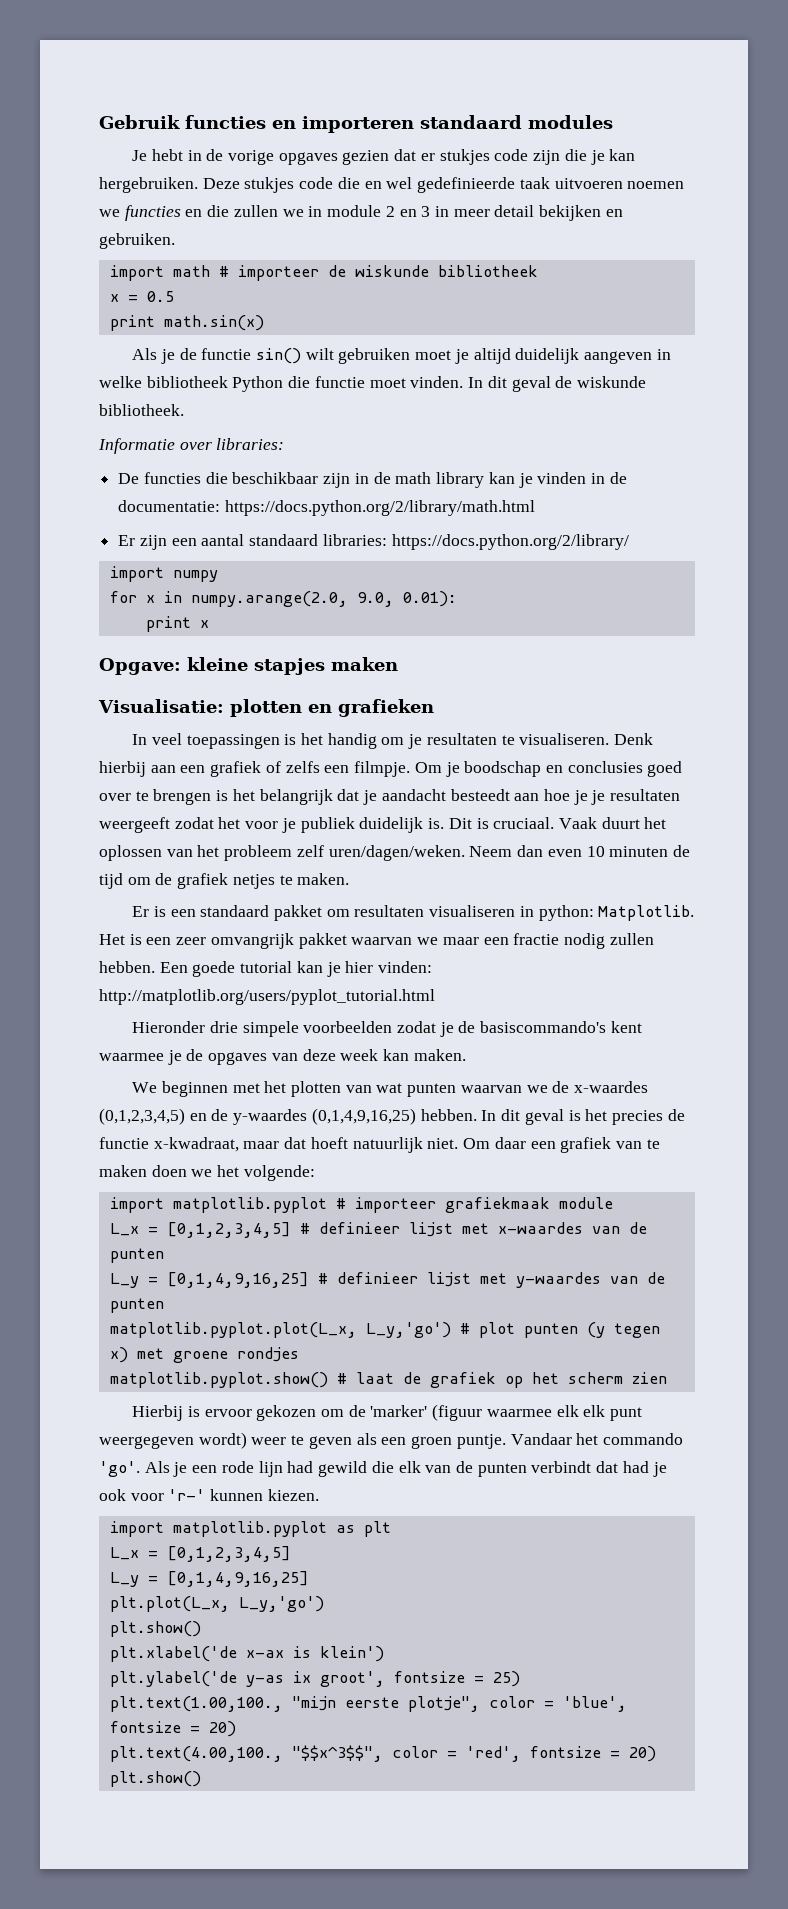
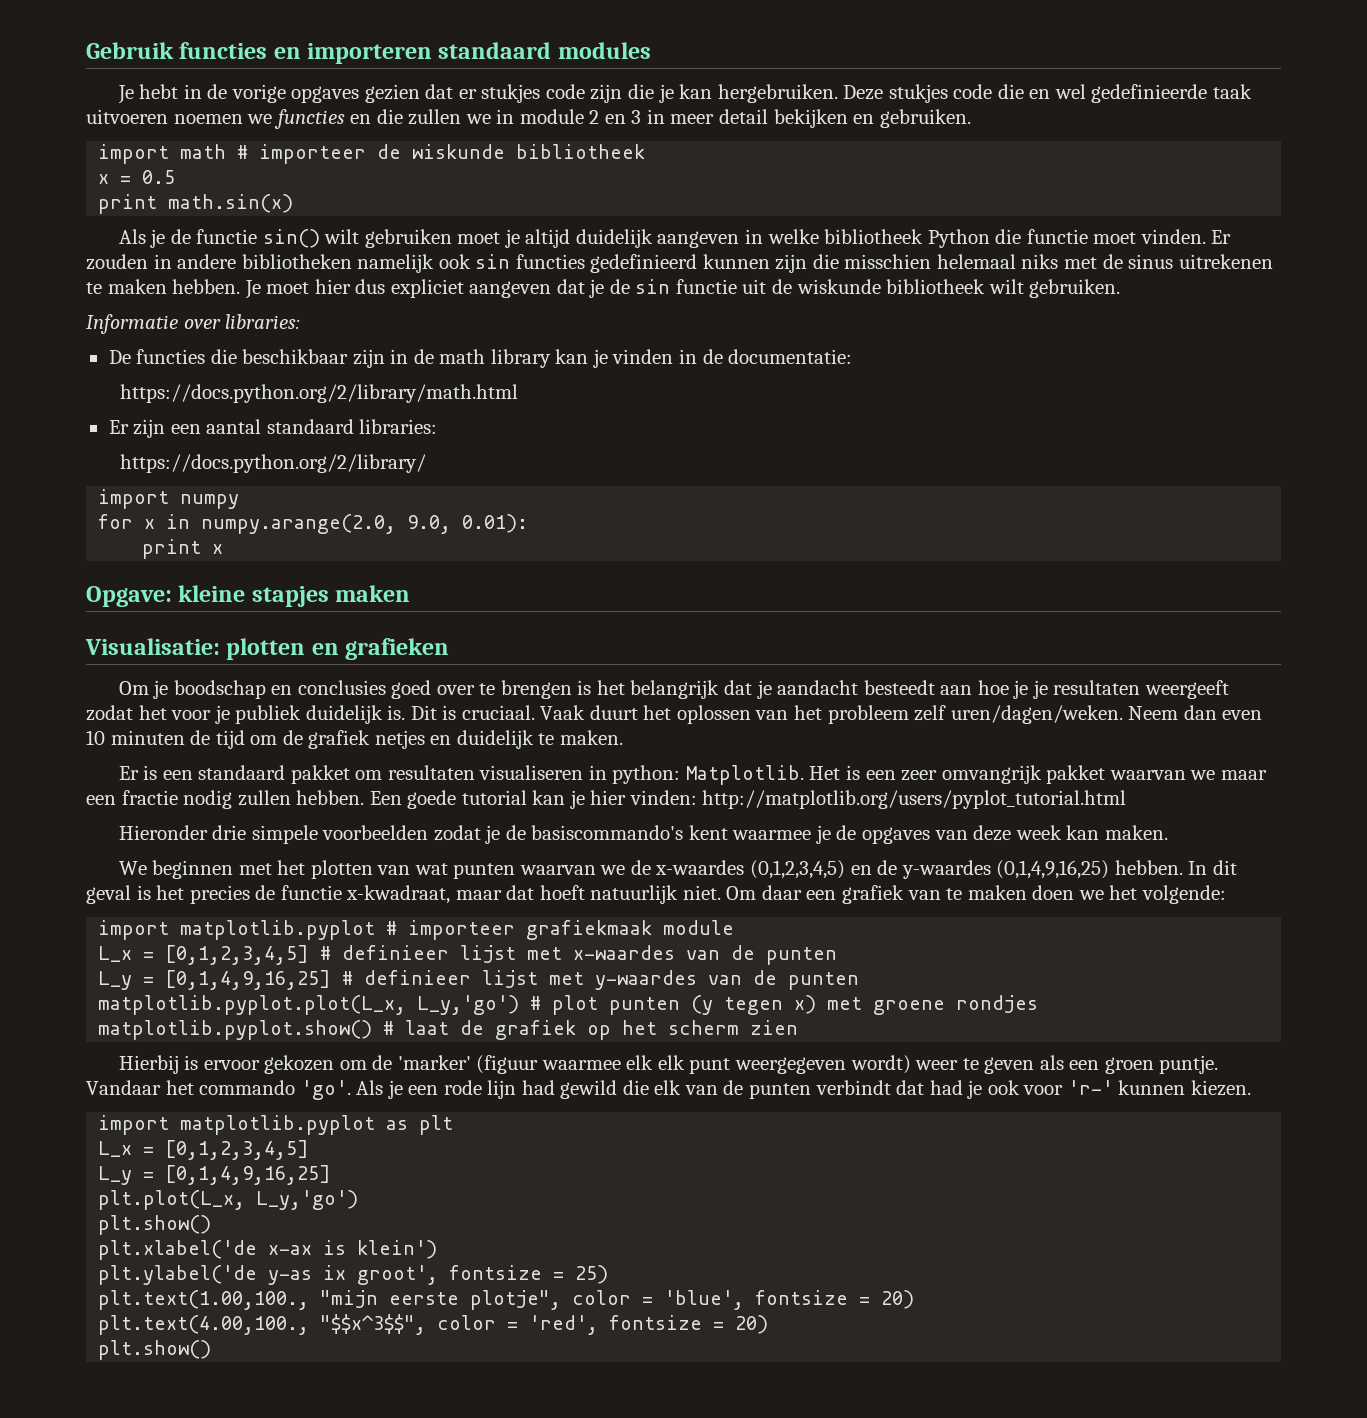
- In dit geval de wiskunde bibliotheek.
+ Er zouden in andere bibliotheken namelijk ook sin functies gedefinieerd kunnen zijn die misschien helemaal niks met de sinus uitrekenen te maken hebben. Je moet hier dus expliciet aangeven dat je de sin functie uit de wiskunde bibliotheek wilt gebruiken.
- De functies die beschikbaar zijn in de math library kan je vinden in de documentatie: https://docs.python.org/2/library/math.html
+ De functies die beschikbaar zijn in de math library kan je vinden in de documentatie:
+ https://docs.python.org/2/library/math.html
- Er zijn een aantal standaard libraries: https://docs.python.org/2/library/
+ Er zijn een aantal standaard libraries:
+ https://docs.python.org/2/library/
- In veel toepassingen is het handig om je resultaten te visualiseren. Denk hierbij aan een grafiek of zelfs een filmpje.
- Neem dan even 10 minuten de tijd om de grafiek netjes te maken.
+ Neem dan even 10 minuten de tijd om de grafiek netjes en duidelijk te maken.

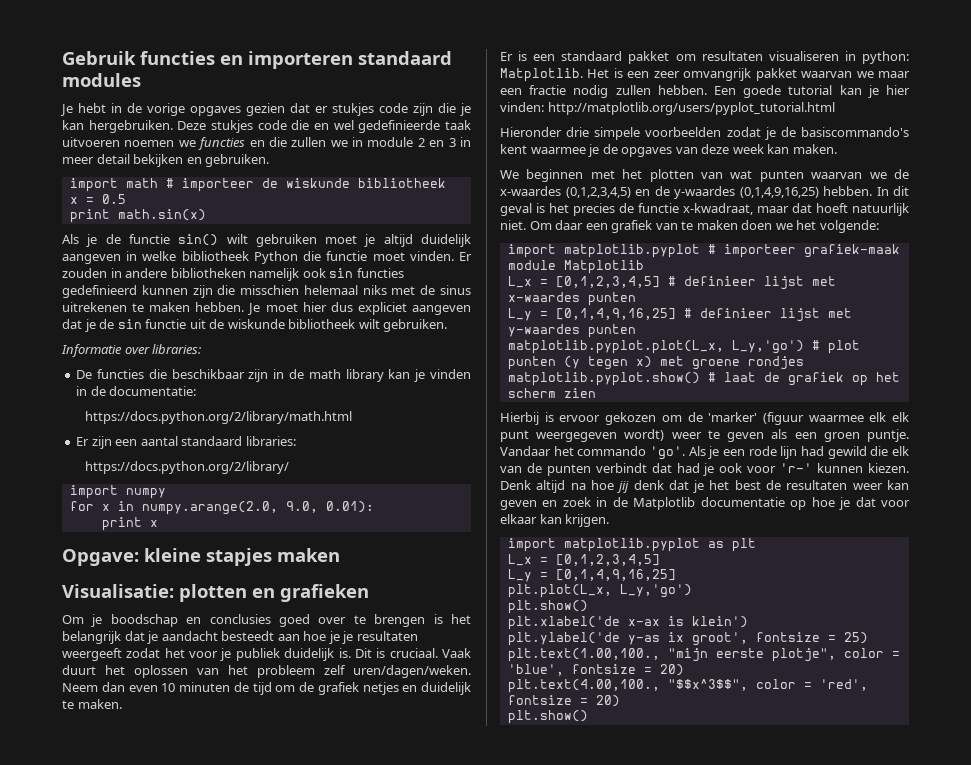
- import matplotlib.pyplot # importeer grafiekmaak module
+ import matplotlib.pyplot # importeer grafiek-maak module Matplotlib
- L_x = [0,1,2,3,4,5] # definieer lijst met x-waardes van de punten
+ L_x = [0,1,2,3,4,5] # definieer lijst met x-waardes punten
- L_y = [0,1,4,9,16,25] # definieer lijst met y-waardes van de punten
+ L_y = [0,1,4,9,16,25] # definieer lijst met y-waardes punten
+ Denk altijd na hoe jij denk dat je het best de resultaten weer kan geven en zoek in de Matplotlib documentatie op hoe je dat voor elkaar kan krijgen.

